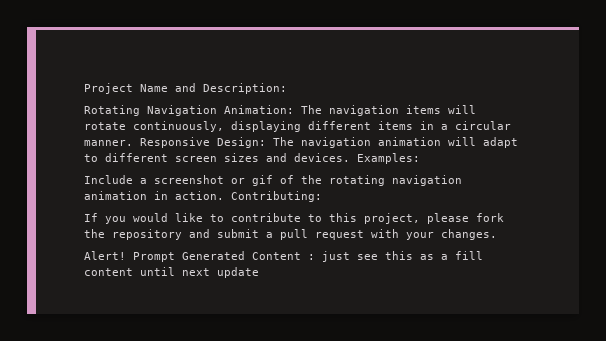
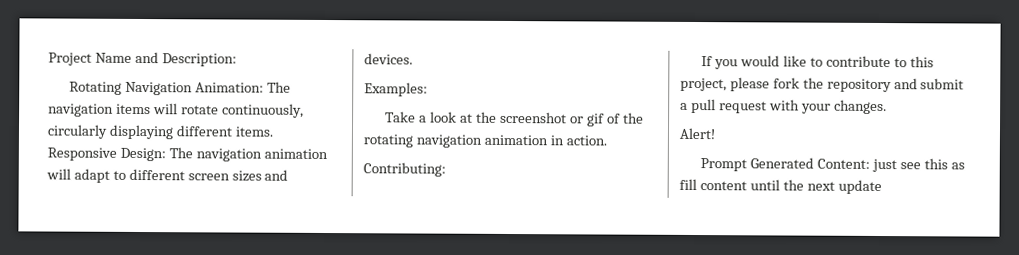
- Rotating Navigation Animation: The navigation items will rotate continuously, displaying different items in a circular manner.
+ Rotating Navigation Animation: The navigation items will rotate continuously, circularly displaying different items.
- Responsive Design: The navigation animation will adapt to different screen sizes and devices. Examples:
+ Responsive Design: The navigation animation will adapt to different screen sizes and devices.
+ Examples:
- Include a screenshot or gif of the rotating navigation animation in action. Contributing:
+ Take a look at the screenshot or gif of the rotating navigation animation in action.
+ Contributing:
- Alert! Prompt Generated Content : just see this as a fill content until next update
+ Alert!
+ Prompt Generated Content: just see this as fill content until the next update

